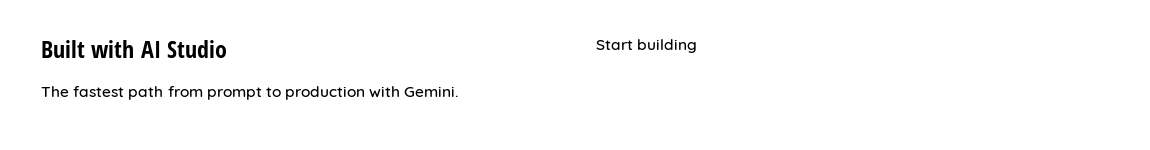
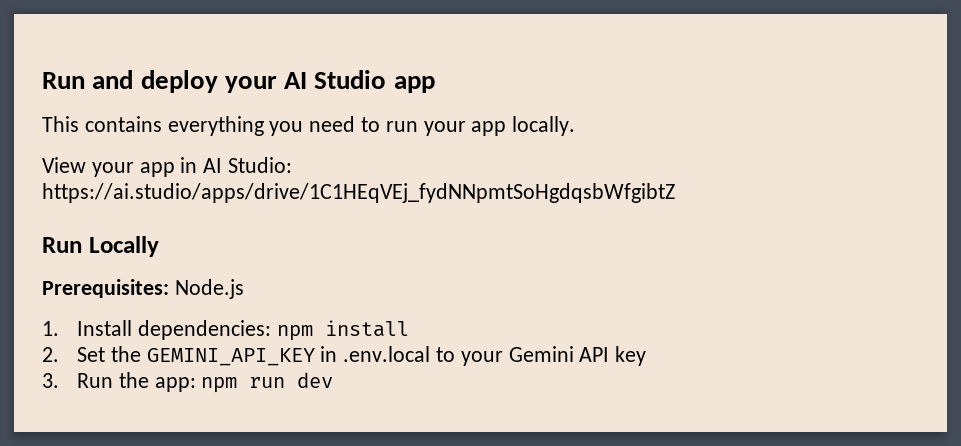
- Built with AI Studio
- The fastest path from prompt to production with Gemini.
- Start building
+ Run and deploy your AI Studio app
+ This contains everything you need to run your app locally.
+ View your app in AI Studio: https://ai.studio/apps/drive/1C1HEqVEj_fydNNpmtSoHgdqsbWfgibtZ
+ Run Locally
+ Prerequisites: Node.js
+ 1. Install dependencies: npm install
+ 2. Set the GEMINI_API_KEY in .env.local to your Gemini API key
+ 3. Run the app: npm run dev

